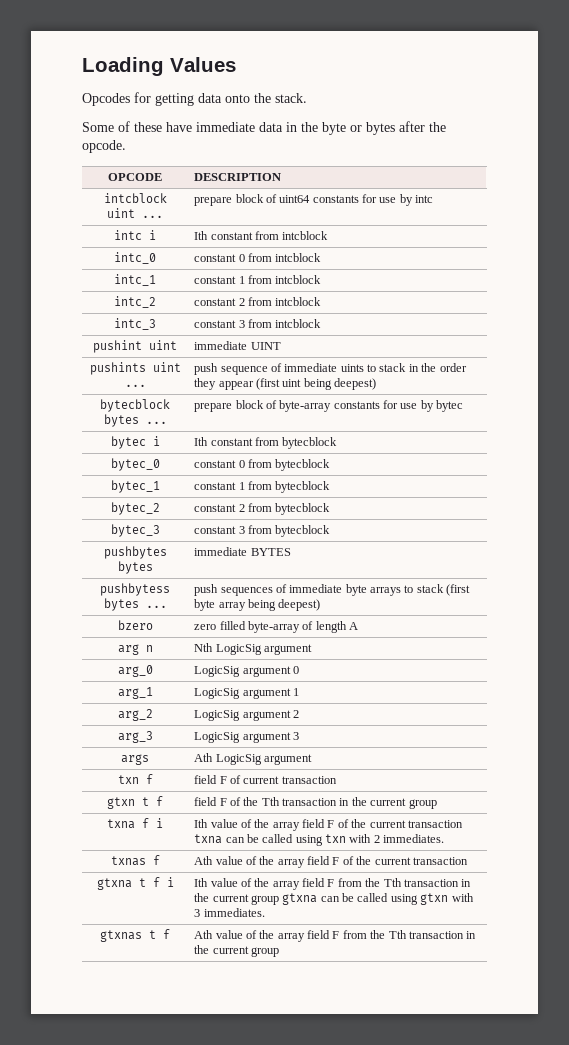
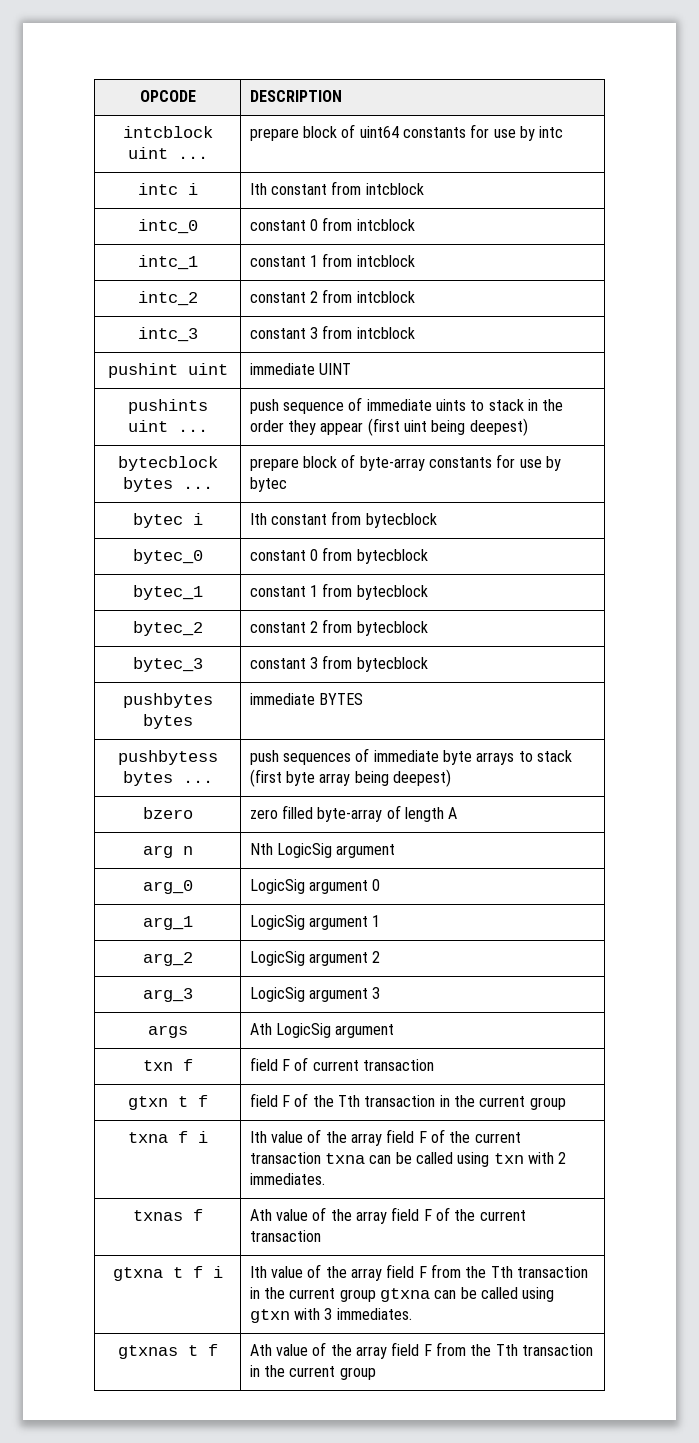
- Loading Values
- Opcodes for getting data onto the stack.
- Some of these have immediate data in the byte or bytes after the opcode.

